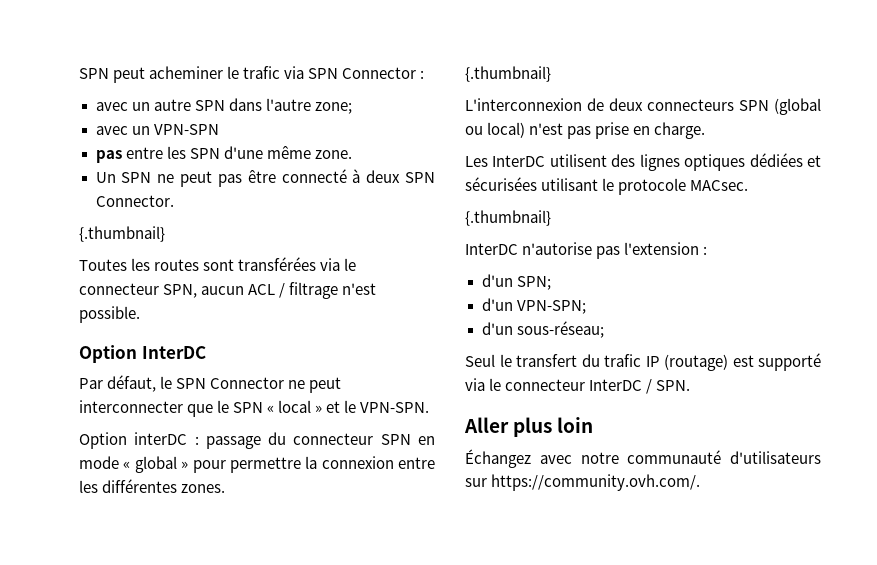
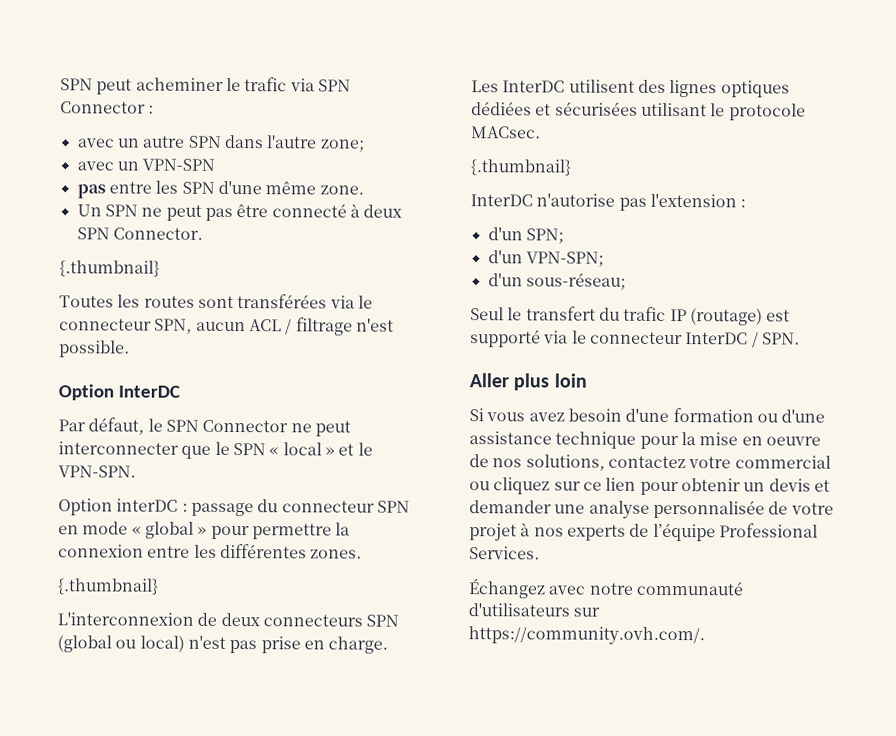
+ Si vous avez besoin d'une formation ou d'une assistance technique pour la mise en oeuvre de nos solutions, contactez votre commercial ou cliquez sur ce lien pour obtenir un devis et demander une analyse personnalisée de votre projet à nos experts de l’équipe Professional Services.

